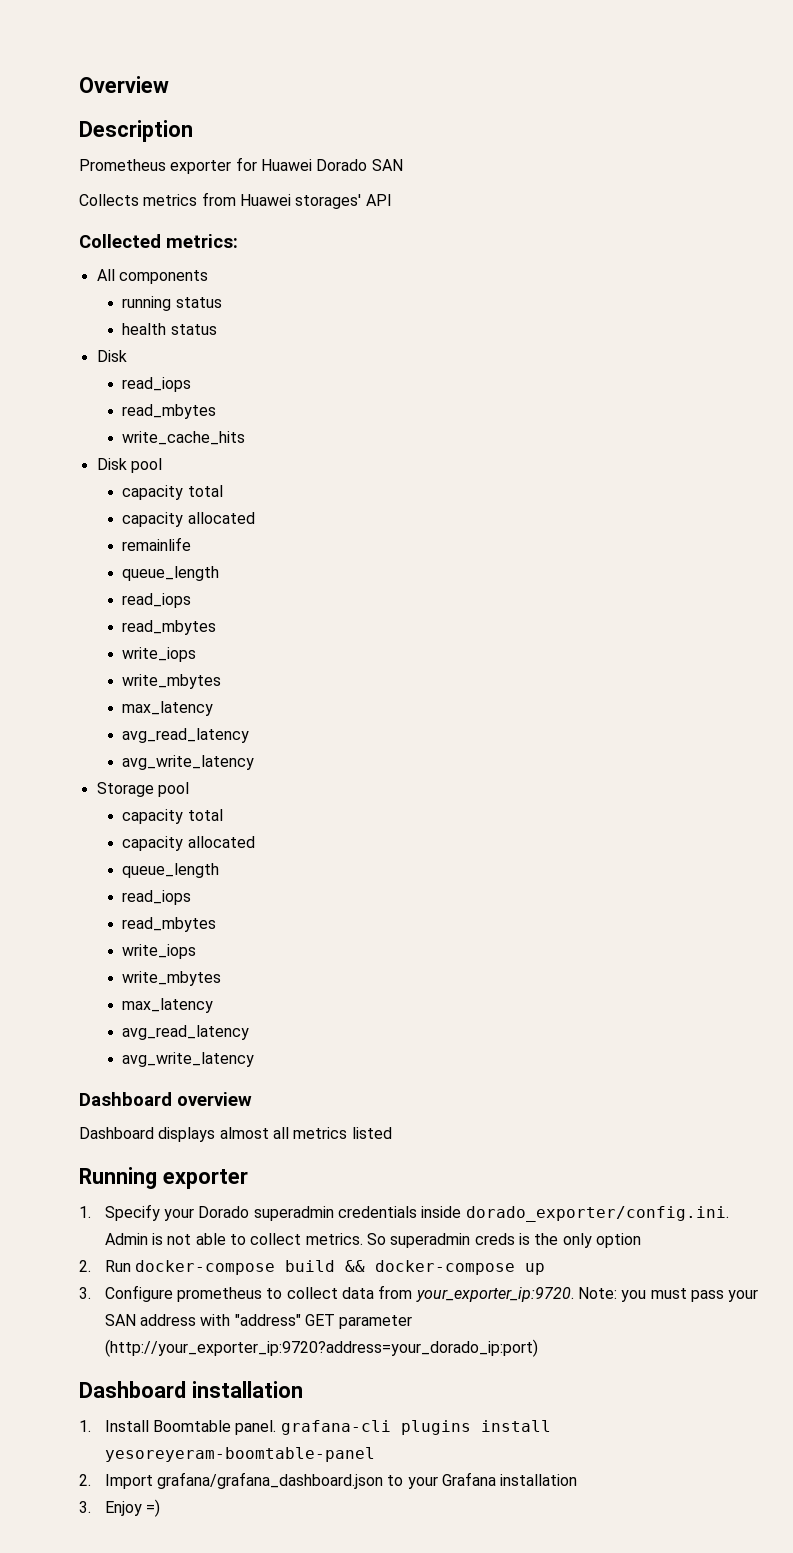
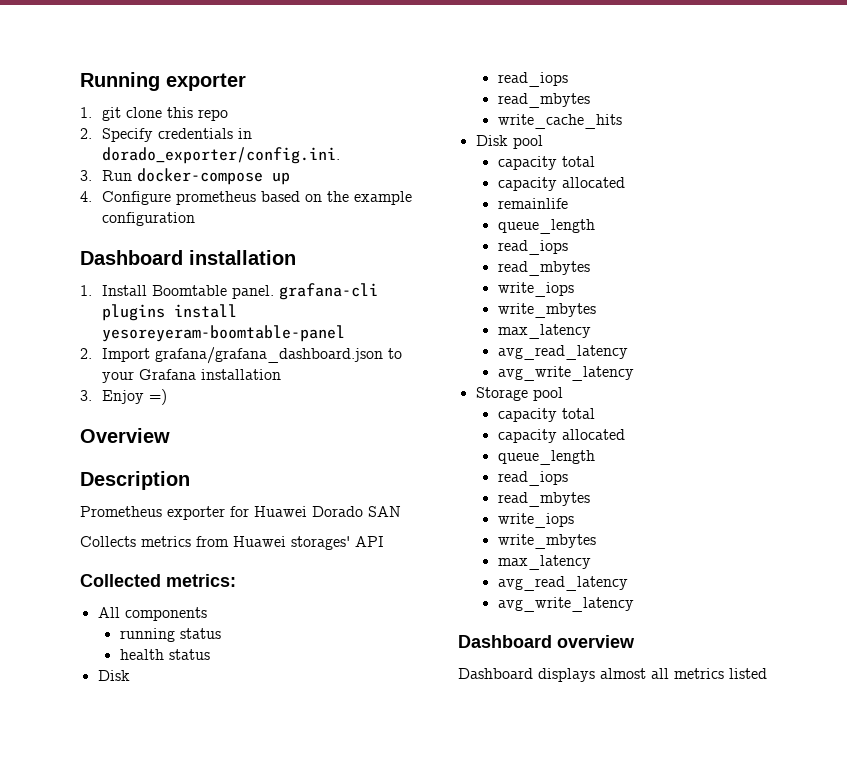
+ Running exporter
+ 1. git clone this repo
+ 2. Specify credentials in dorado_exporter/config.ini.
+ 3. Run docker-compose up
+ 4. Configure prometheus based on the example configuration
+ Dashboard installation
+ 1. Install Boomtable panel. grafana-cli plugins install yesoreyeram-boomtable-panel
+ 2. Import grafana/grafana_dashboard.json to your Grafana installation
+ 3. Enjoy =)
- Running exporter
- 1. Specify your Dorado superadmin credentials inside dorado_exporter/config.ini. Admin is not able to collect metrics. So superadmin creds is the only option
- 2. Run docker-compose build && docker-compose up
- 3. Configure prometheus to collect data from your_exporter_ip:9720. Note: you must pass your SAN address with "address" GET parameter (http://your_exporter_ip:9720?address=your_dorado_ip:port)
- Dashboard installation
- 1. Install Boomtable panel. grafana-cli plugins install yesoreyeram-boomtable-panel
- 2. Import grafana/grafana_dashboard.json to your Grafana installation
- 3. Enjoy =)

